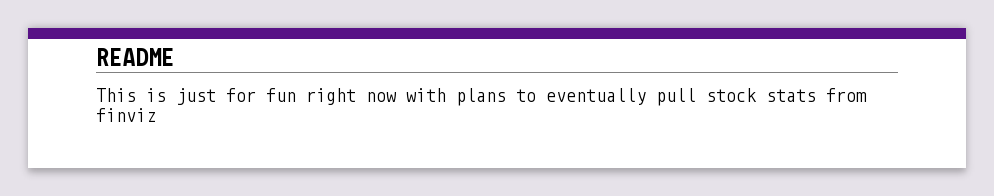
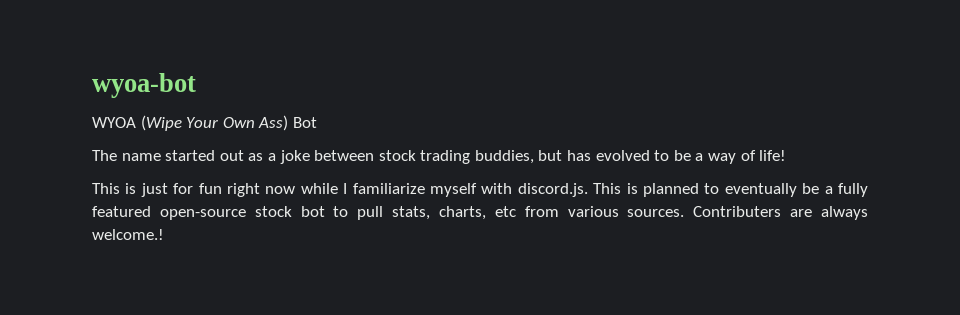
- README
+ wyoa-bot
+ WYOA (Wipe Your Own Ass) Bot
+ The name started out as a joke between stock trading buddies, but has evolved to be a way of life!
- This is just for fun right now with plans to eventually pull stock stats from finviz
+ This is just for fun right now while I familiarize myself with discord.js. This is planned to eventually be a fully featured open-source stock bot to pull stats, charts, etc from various sources. Contributers are always welcome.!

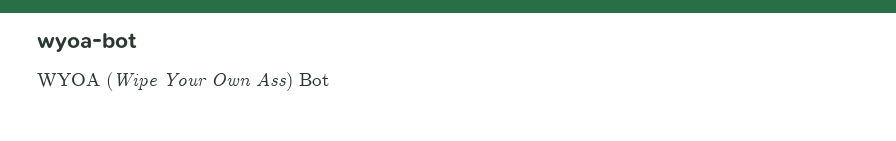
- The name started out as a joke between stock trading buddies, but has evolved to be a way of life!
- This is just for fun right now while I familiarize myself with discord.js. This is planned to eventually be a fully featured open-source stock bot to pull stats, charts, etc from various sources. Contributers are always welcome.!

